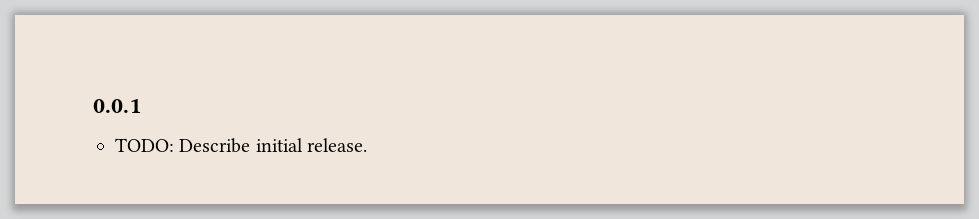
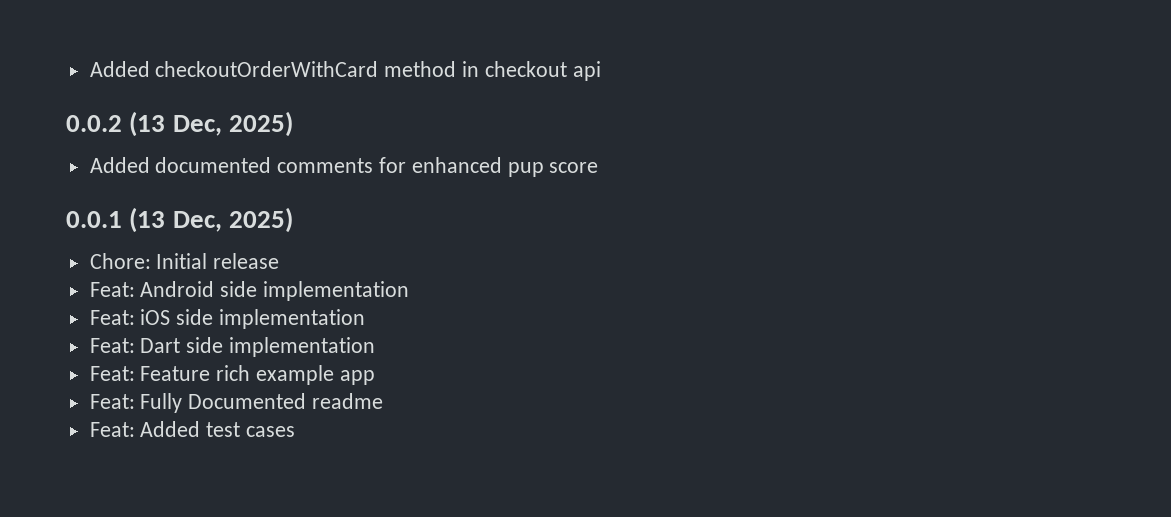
- 0.0.1
- TODO: Describe initial release.
+ Added checkoutOrderWithCard method in checkout api
+ 0.0.2 (13 Dec, 2025)
+ Added documented comments for enhanced pup score
+ 0.0.1 (13 Dec, 2025)
+ Chore: Initial release
+ Feat: Android side implementation
+ Feat: iOS side implementation
+ Feat: Dart side implementation
+ Feat: Feature rich example app
+ Feat: Fully Documented readme
+ Feat: Added test cases

